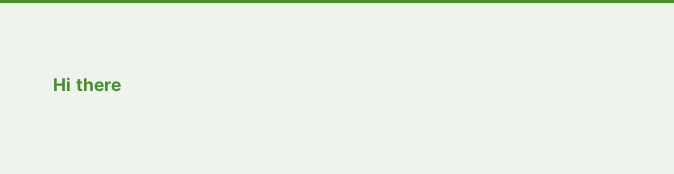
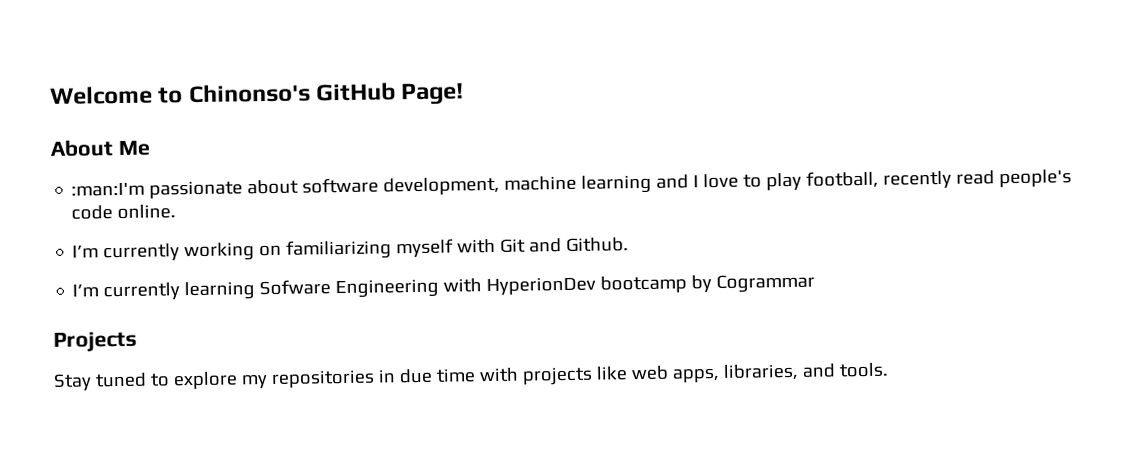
- Hi there
+ Welcome to Chinonso's GitHub Page!
+ About Me
+ :man:I'm passionate about software development, machine learning and I love to play football, recently read people's code online.
+ I’m currently working on familiarizing myself with Git and Github.
+ I’m currently learning Sofware Engineering with HyperionDev bootcamp by Cogrammar
+ Projects
+ Stay tuned to explore my repositories in due time with projects like web apps, libraries, and tools.

